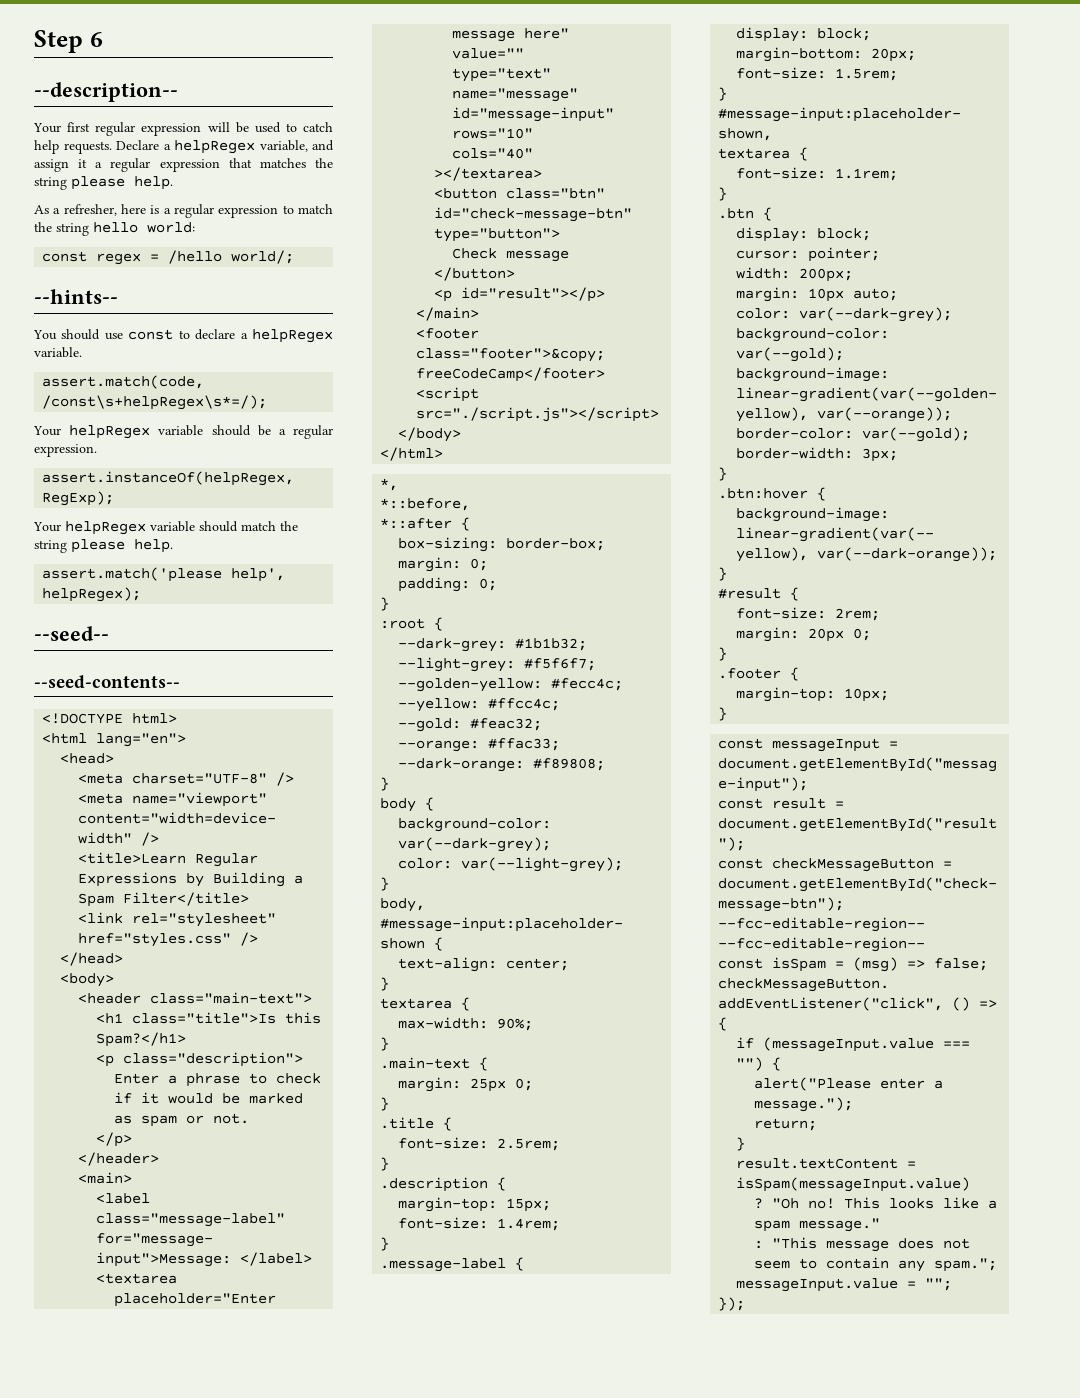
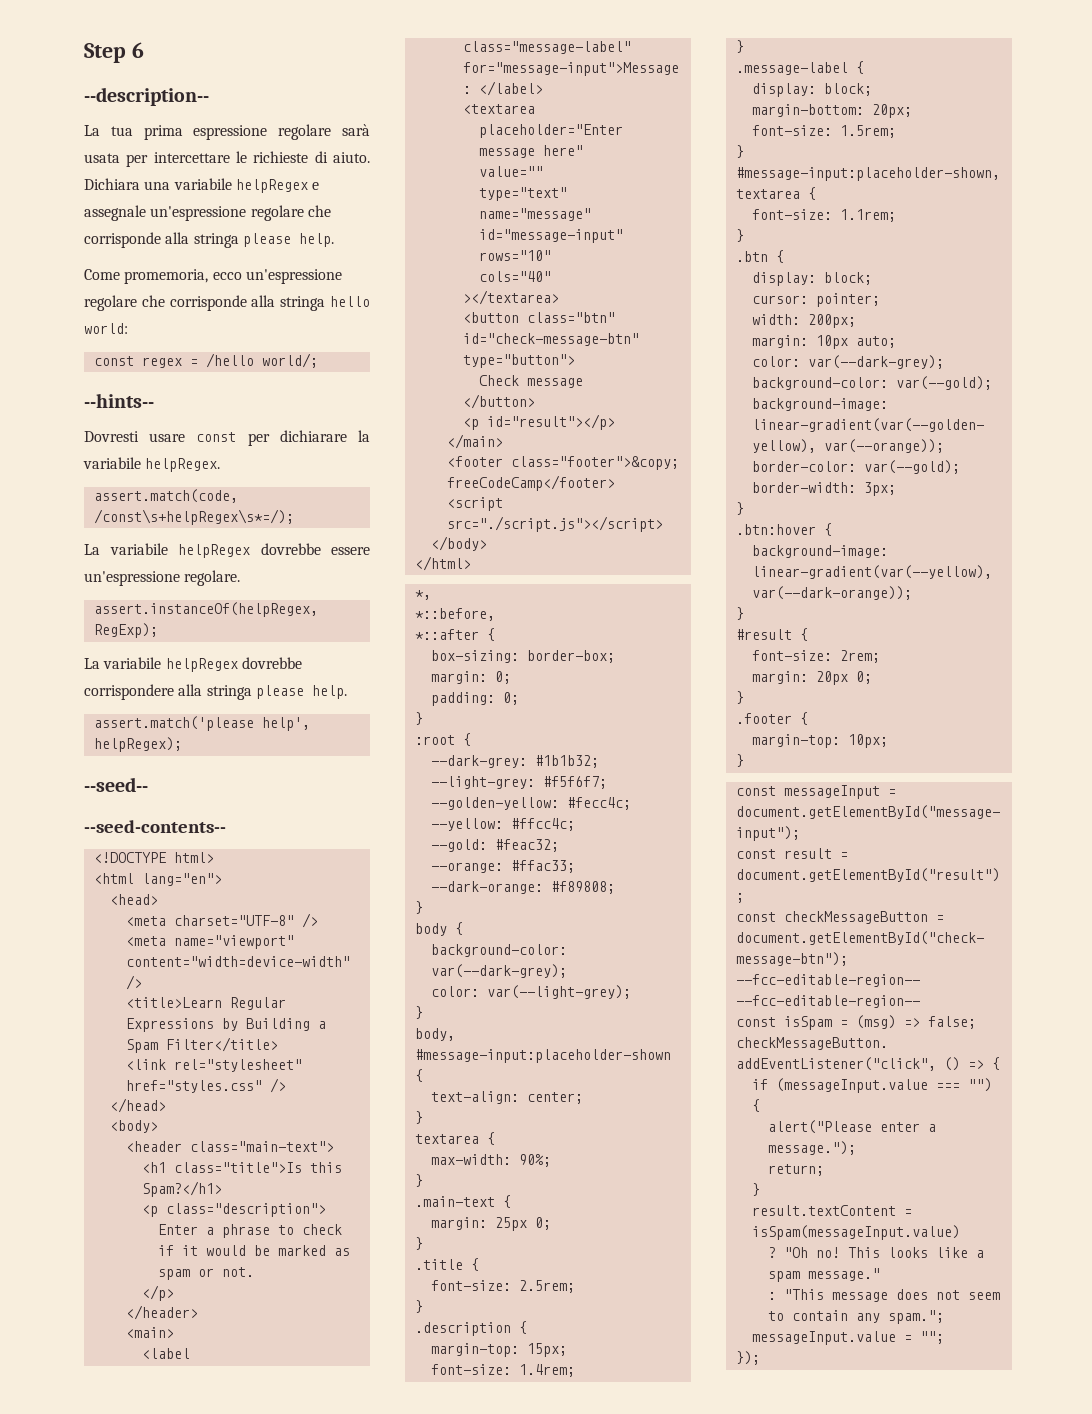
- Your first regular expression will be used to catch help requests. Declare a helpRegex variable, and assign it a regular expression that matches the string please help.
- As a refresher, here is a regular expression to match the string hello world:
+ La tua prima espressione regolare sarà usata per intercettare le richieste di aiuto. Dichiara una variabile helpRegex e assegnale un'espressione regolare che corrisponde alla stringa please help.
+ Come promemoria, ecco un'espressione regolare che corrisponde alla stringa hello world:
- You should use const to declare a helpRegex variable.
+ Dovresti usare const per dichiarare la variabile helpRegex.
  assert.match(code, /const\s+helpRegex\s*=/);
- Your helpRegex variable should be a regular expression.
+ La variabile helpRegex dovrebbe essere un'espressione regolare.
  assert.instanceOf(helpRegex, RegExp);
- Your helpRegex variable should match the string please help.
+ La variabile helpRegex dovrebbe corrispondere alla stringa please help.

